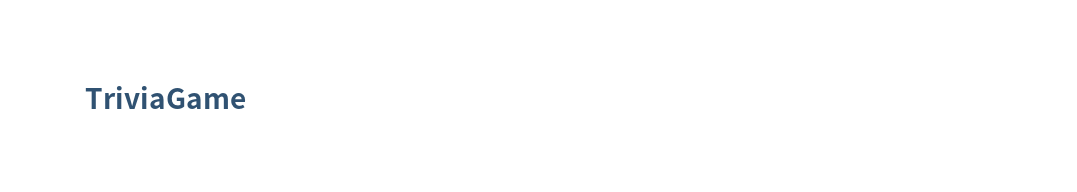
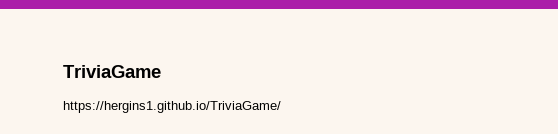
+ https://hergins1.github.io/TriviaGame/

